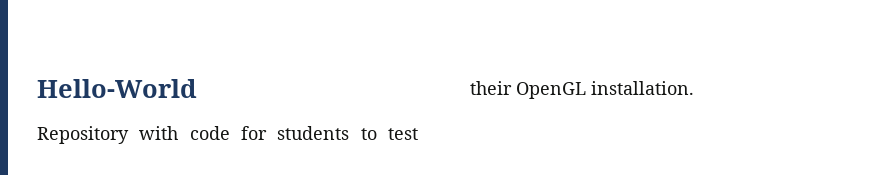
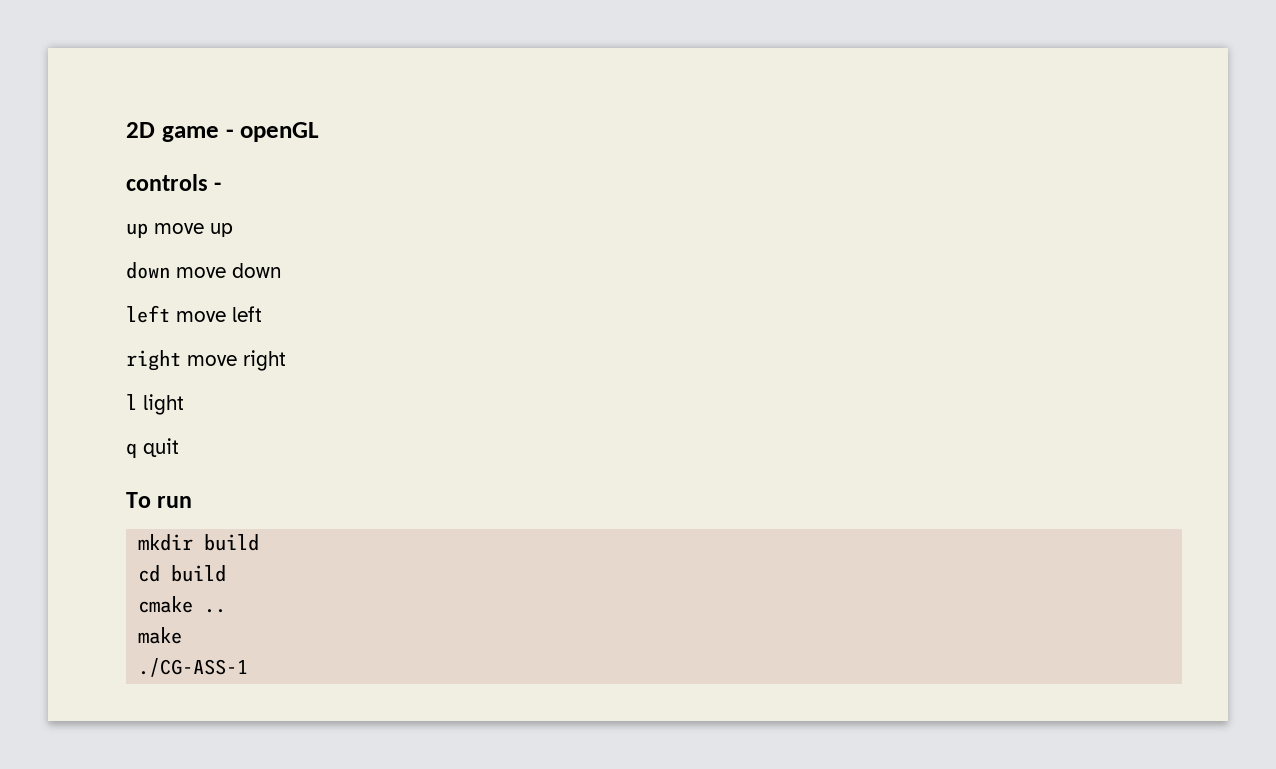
- Hello-World
- Repository with code for students to test their OpenGL installation.
+ 2D game - openGL
+ controls -
+ up move up
+ down move down
+ left move left
+ right move right
+ l light
+ q quit
+ To run
+ mkdir build
+ cd build
+ cmake ..
+ make
+ ./CG-ASS-1

